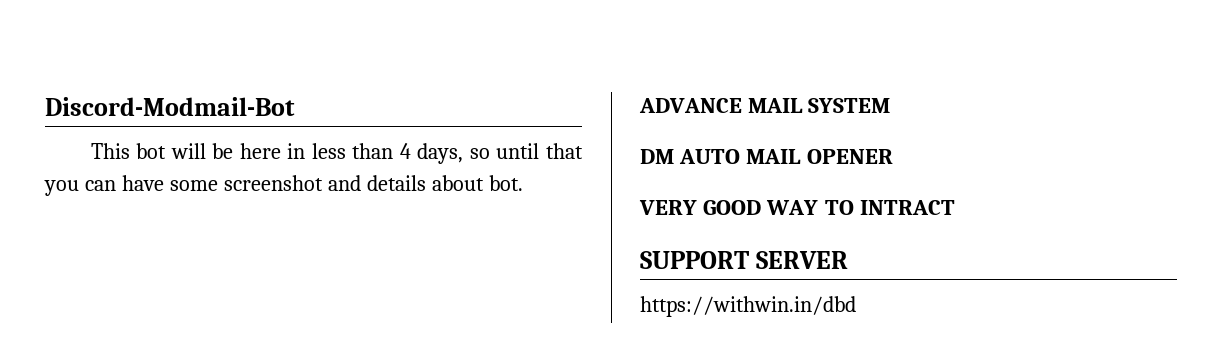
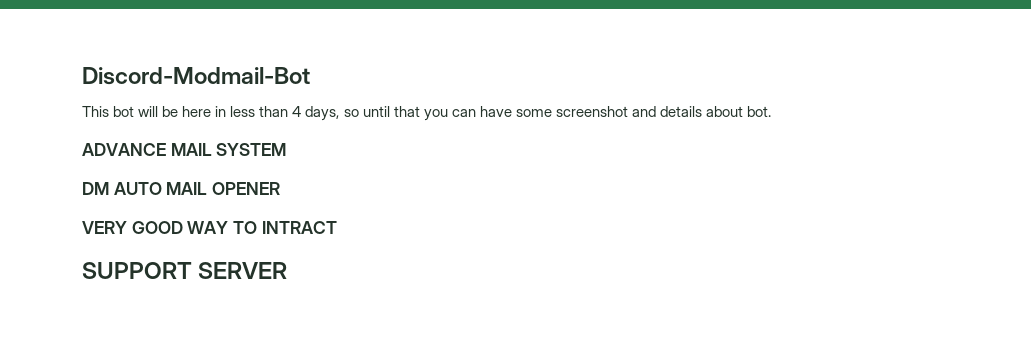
- https://withwin.in/dbd

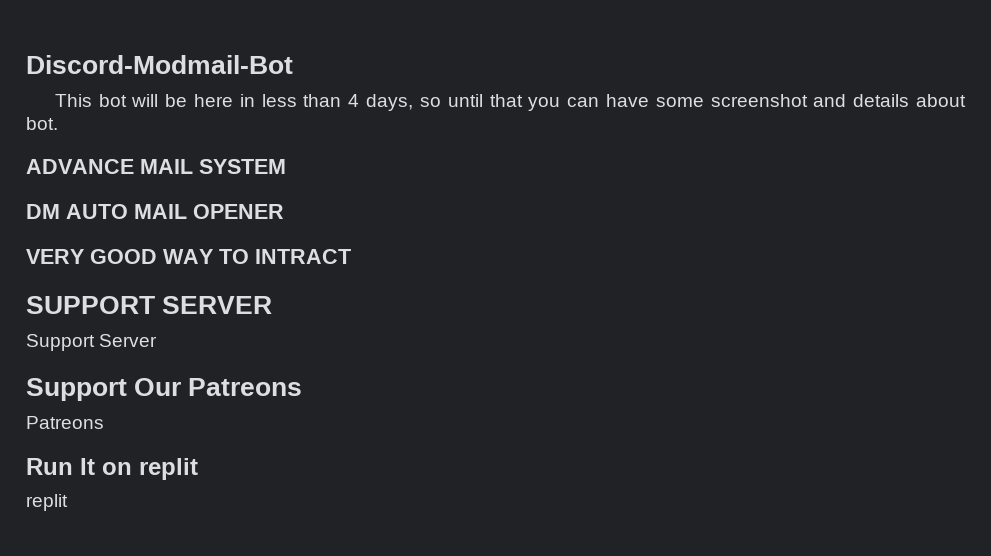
+ Support Server
+ Support Our Patreons
+ Patreons
+ Run It on replit
+ replit

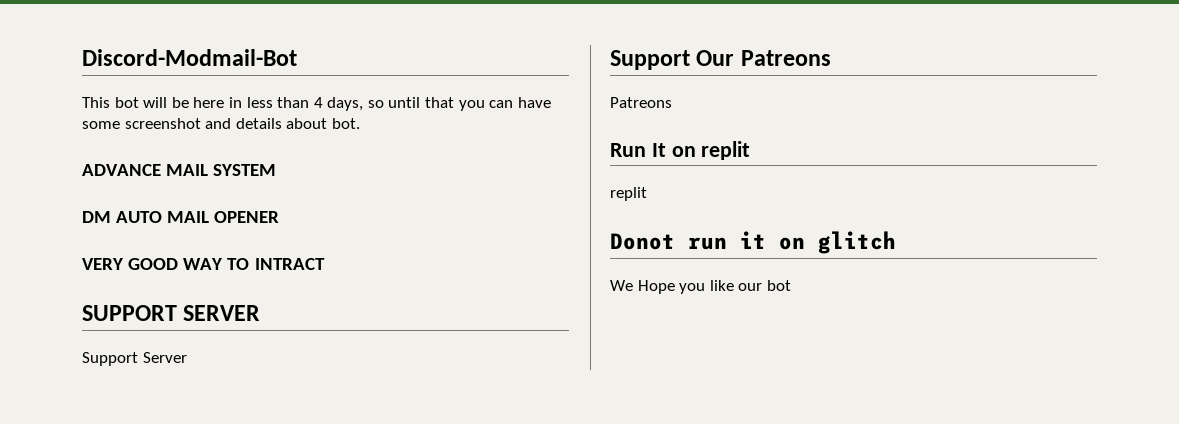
+ Donot run it on glitch
+ We Hope you like our bot

